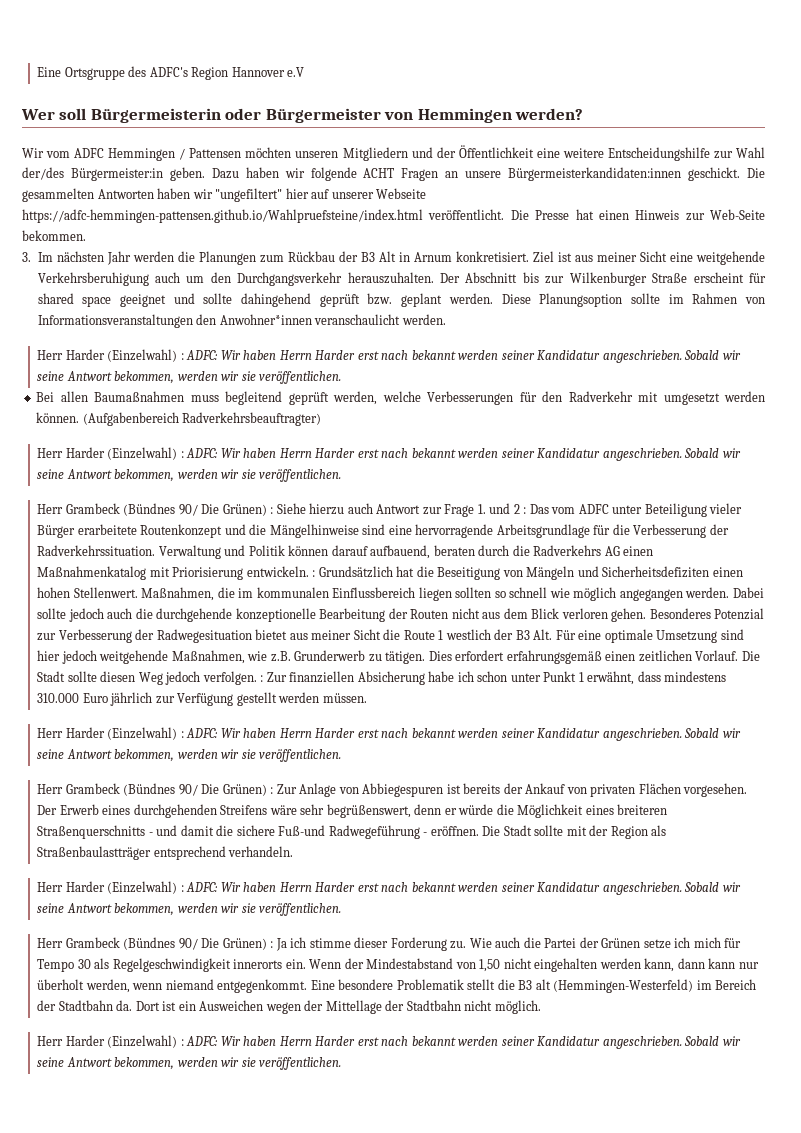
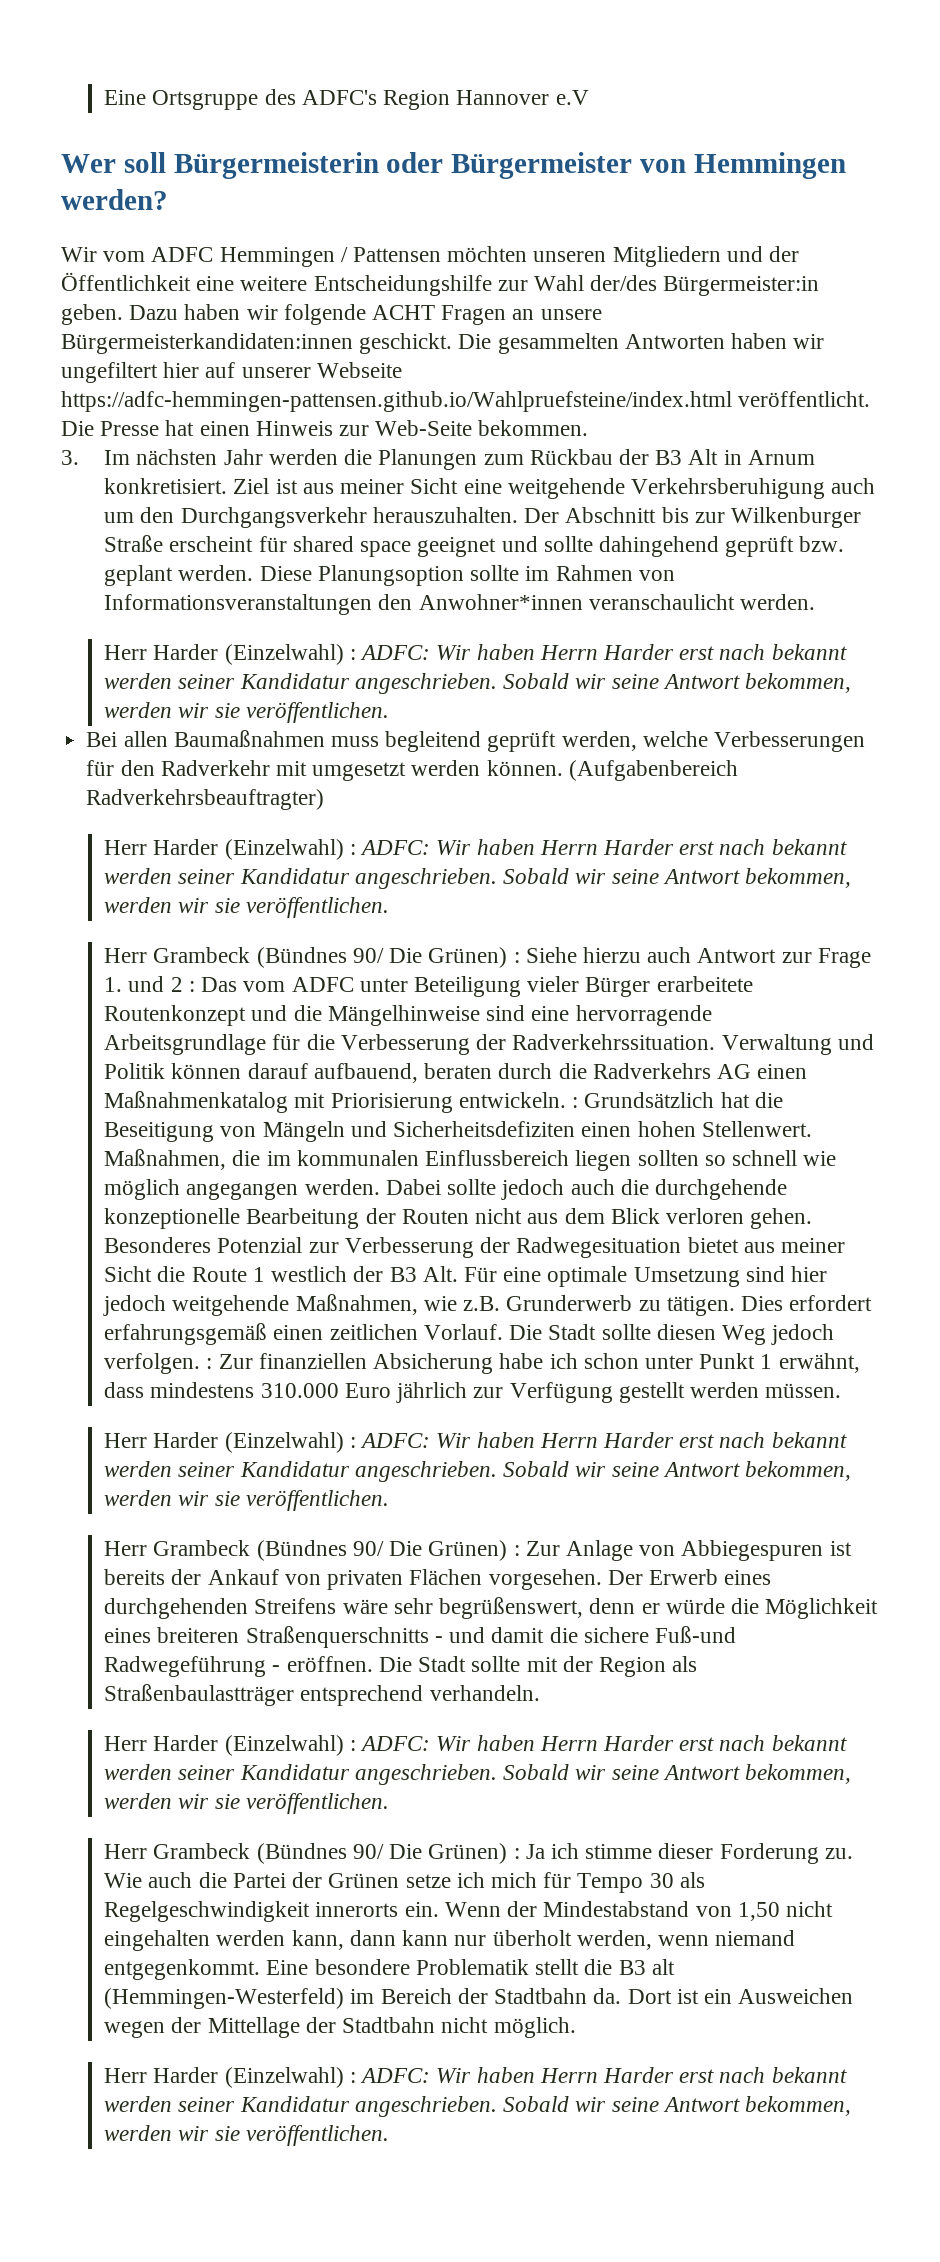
- Die gesammelten Antworten haben wir "ungefiltert" hier auf unserer Webseite https://adfc-hemmingen-pattensen.github.io/Wahlpruefsteine/index.html veröffentlicht.
+ Die gesammelten Antworten haben wir ungefiltert hier auf unserer Webseite https://adfc-hemmingen-pattensen.github.io/Wahlpruefsteine/index.html veröffentlicht.

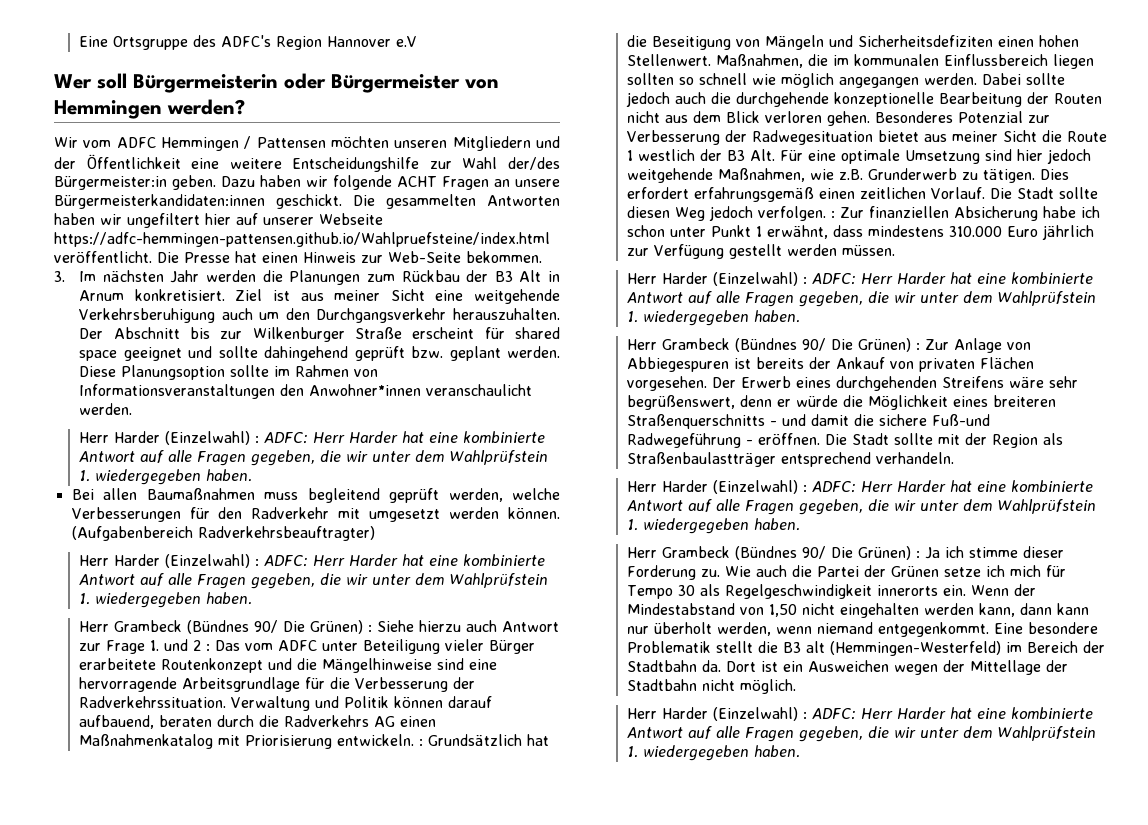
  Diese Planungsoption sollte im Rahmen von Informationsveranstaltungen den Anwohner*innen veranschaulicht werden.
- Herr Harder (Einzelwahl) : ADFC: Wir haben Herrn Harder erst nach bekannt werden seiner Kandidatur angeschrieben. Sobald wir seine Antwort bekommen, werden wir sie veröffentlichen.
+ Herr Harder (Einzelwahl) : ADFC: Herr Harder hat eine kombinierte Antwort auf alle Fragen gegeben, die wir unter dem Wahlprüfstein 1. wiedergegeben haben.
  (Aufgabenbereich Radverkehrsbeauftragter)
- Herr Harder (Einzelwahl) : ADFC: Wir haben Herrn Harder erst nach bekannt werden seiner Kandidatur angeschrieben. Sobald wir seine Antwort bekommen, werden wir sie veröffentlichen.
+ Herr Harder (Einzelwahl) : ADFC: Herr Harder hat eine kombinierte Antwort auf alle Fragen gegeben, die wir unter dem Wahlprüfstein 1. wiedergegeben haben.
  Die Stadt sollte diesen Weg jedoch verfolgen. : Zur finanziellen Absicherung habe ich schon unter Punkt 1 erwähnt, dass mindestens 310.000 Euro jährlich zur Verfügung gestellt werden müssen.
- Herr Harder (Einzelwahl) : ADFC: Wir haben Herrn Harder erst nach bekannt werden seiner Kandidatur angeschrieben. Sobald wir seine Antwort bekommen, werden wir sie veröffentlichen.
+ Herr Harder (Einzelwahl) : ADFC: Herr Harder hat eine kombinierte Antwort auf alle Fragen gegeben, die wir unter dem Wahlprüfstein 1. wiedergegeben haben.
  Die Stadt sollte mit der Region als Straßenbaulastträger entsprechend verhandeln.
- Herr Harder (Einzelwahl) : ADFC: Wir haben Herrn Harder erst nach bekannt werden seiner Kandidatur angeschrieben. Sobald wir seine Antwort bekommen, werden wir sie veröffentlichen.
+ Herr Harder (Einzelwahl) : ADFC: Herr Harder hat eine kombinierte Antwort auf alle Fragen gegeben, die wir unter dem Wahlprüfstein 1. wiedergegeben haben.
  Dort ist ein Ausweichen wegen der Mittellage der Stadtbahn nicht möglich.
- Herr Harder (Einzelwahl) : ADFC: Wir haben Herrn Harder erst nach bekannt werden seiner Kandidatur angeschrieben. Sobald wir seine Antwort bekommen, werden wir sie veröffentlichen.
+ Herr Harder (Einzelwahl) : ADFC: Herr Harder hat eine kombinierte Antwort auf alle Fragen gegeben, die wir unter dem Wahlprüfstein 1. wiedergegeben haben.

